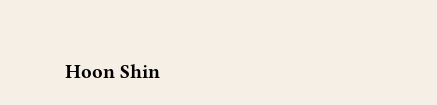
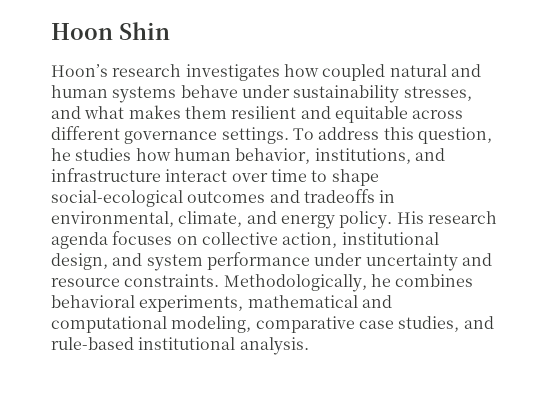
+ Hoon’s research investigates how coupled natural and human systems behave under sustainability stresses, and what makes them resilient and equitable across different governance settings. To address this question, he studies how human behavior, institutions, and infrastructure interact over time to shape social-ecological outcomes and tradeoffs in environmental, climate, and energy policy. His research agenda focuses on collective action, institutional design, and system performance under uncertainty and resource constraints. Methodologically, he combines behavioral experiments, mathematical and computational modeling, comparative case studies, and rule-based institutional analysis.

